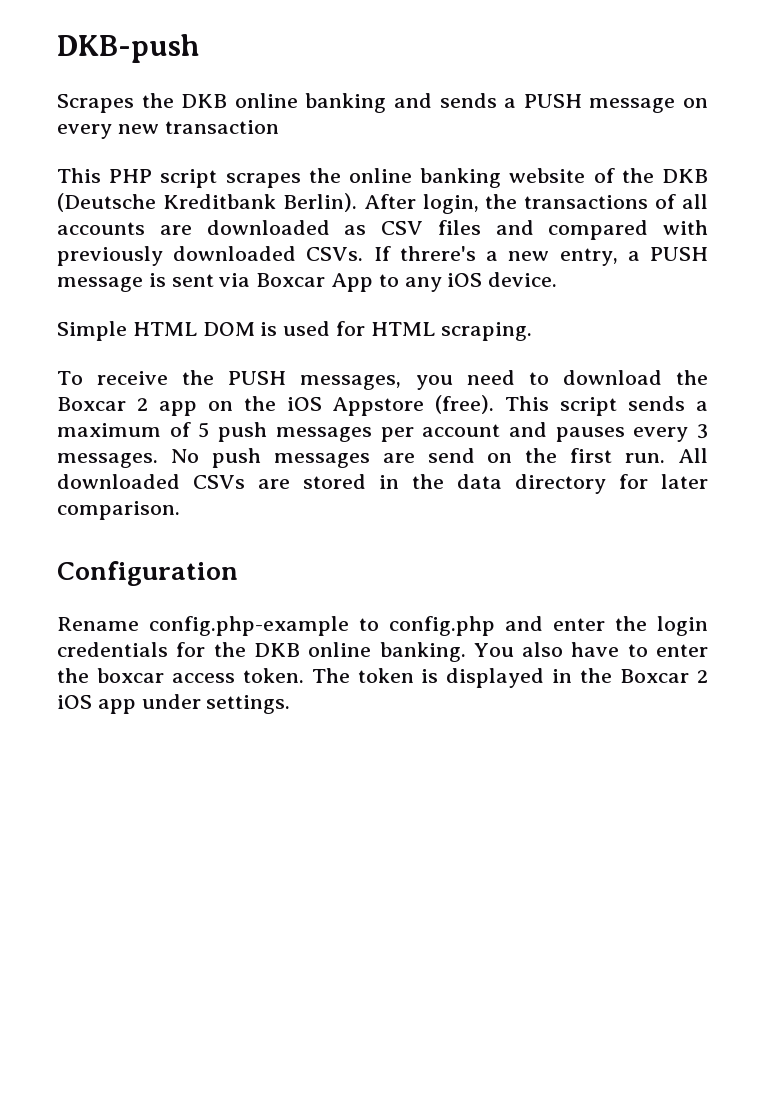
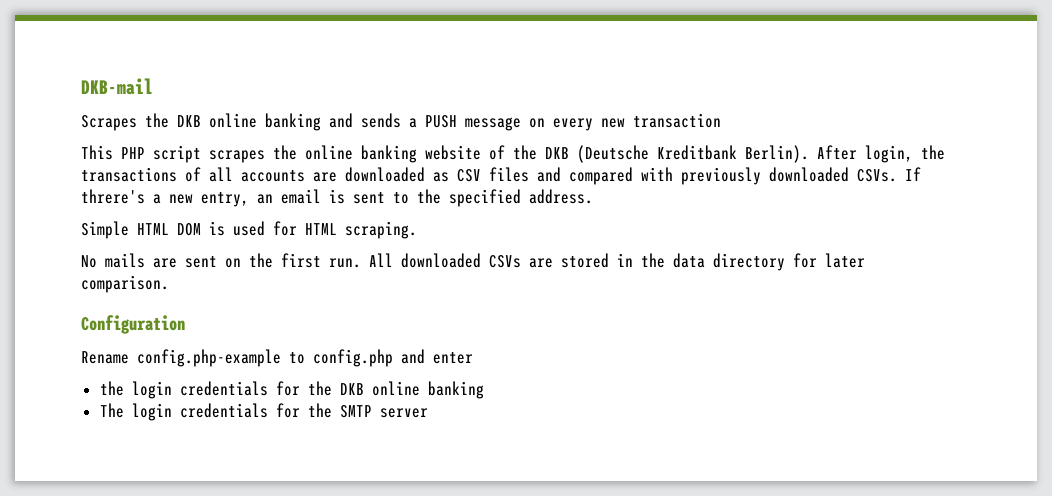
- DKB-push
+ DKB-mail
- If threre's a new entry, a PUSH message is sent via Boxcar App to any iOS device.
+ If threre's a new entry, an email is sent to the specified address.
- To receive the PUSH messages, you need to download the Boxcar 2 app on the iOS Appstore (free). This script sends a maximum of 5 push messages per account and pauses every 3 messages. No push messages are send on the first run.
+ No mails are sent on the first run.
- Rename config.php-example to config.php and enter the login credentials for the DKB online banking. You also have to enter the boxcar access token. The token is displayed in the Boxcar 2 iOS app under settings.
+ Rename config.php-example to config.php and enter
+ the login credentials for the DKB online banking
+ The login credentials for the SMTP server

